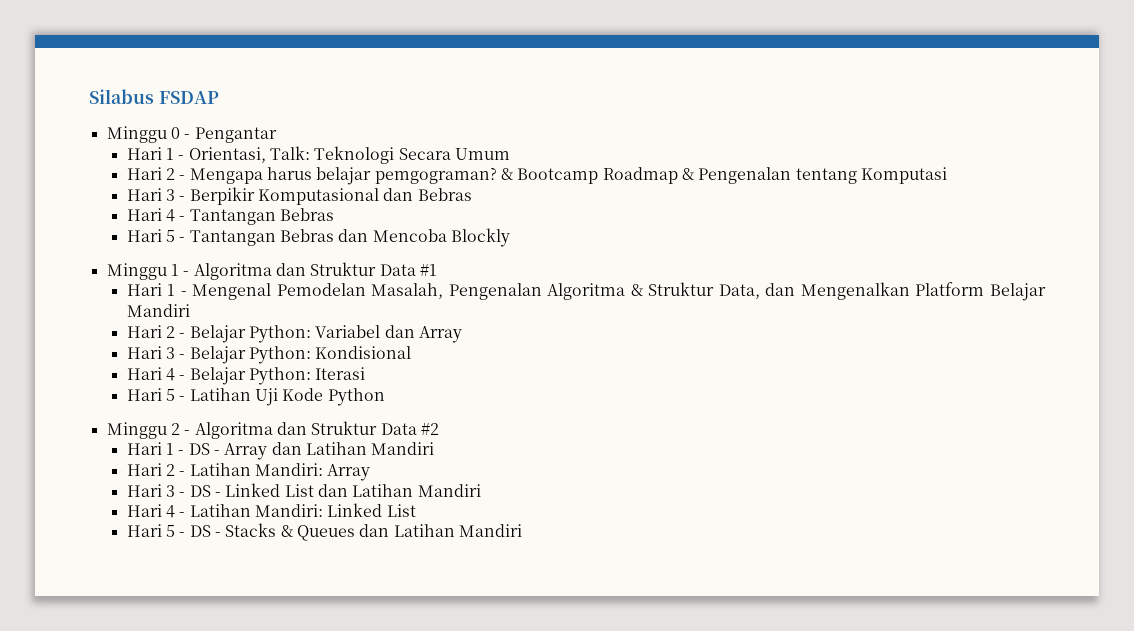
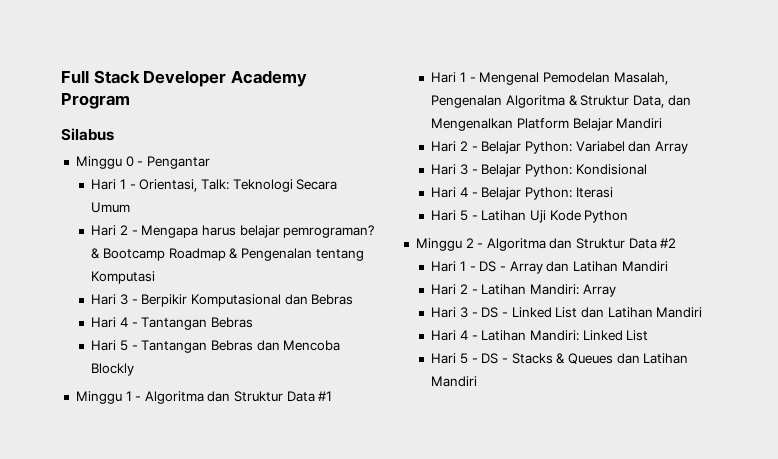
+ Full Stack Developer Academy Program
- Silabus FSDAP
+ Silabus
- Hari 2 - Mengapa harus belajar pemgograman?
+ Hari 2 - Mengapa harus belajar pemrograman?

